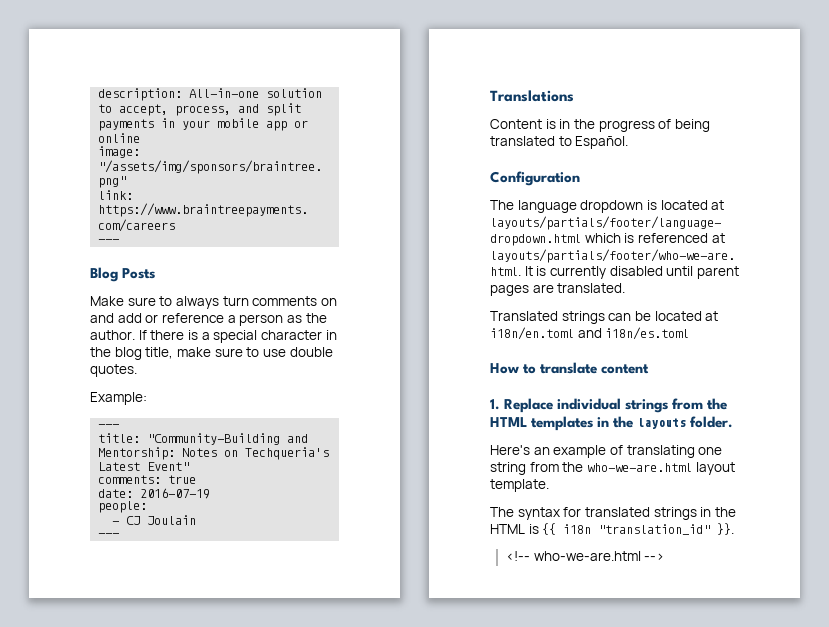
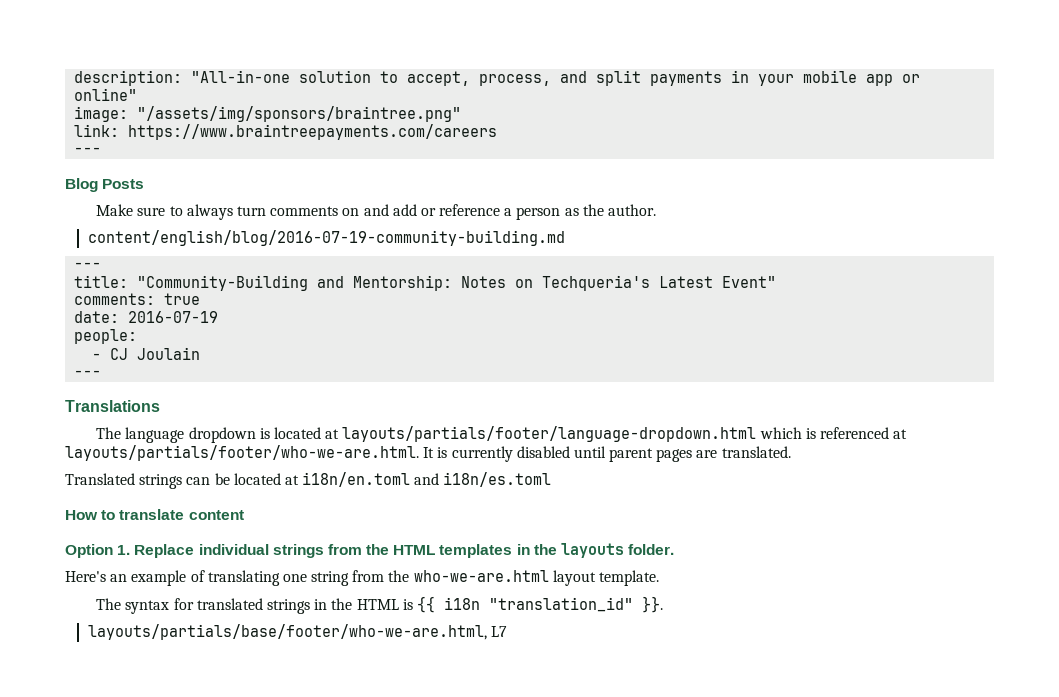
- description: All-in-one solution to accept, process, and split payments in your mobile app or online
+ description: "All-in-one solution to accept, process, and split payments in your mobile app or online"
- Make sure to always turn comments on and add or reference a person as the author. If there is a special character in the blog title, make sure to use double quotes.
- Example:
+ Make sure to always turn comments on and add or reference a person as the author.
+ content/english/blog/2016-07-19-community-building.md
- Content is in the progress of being translated to Español.
- Configuration
- 1. Replace individual strings from the HTML templates in the layouts folder.
+ Option 1. Replace individual strings from the HTML templates in the layouts folder.
- <!-- who-we-are.html -->
+ layouts/partials/base/footer/who-we-are.html, L7

